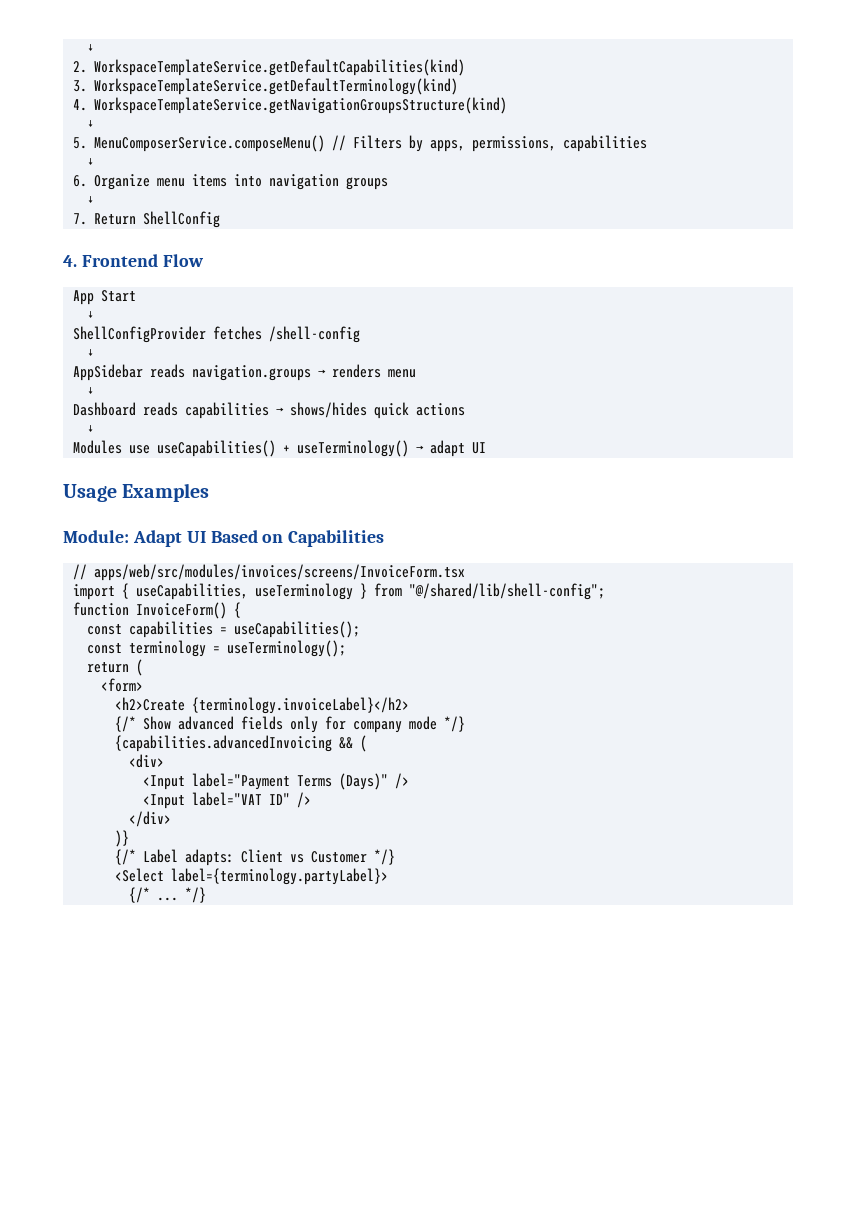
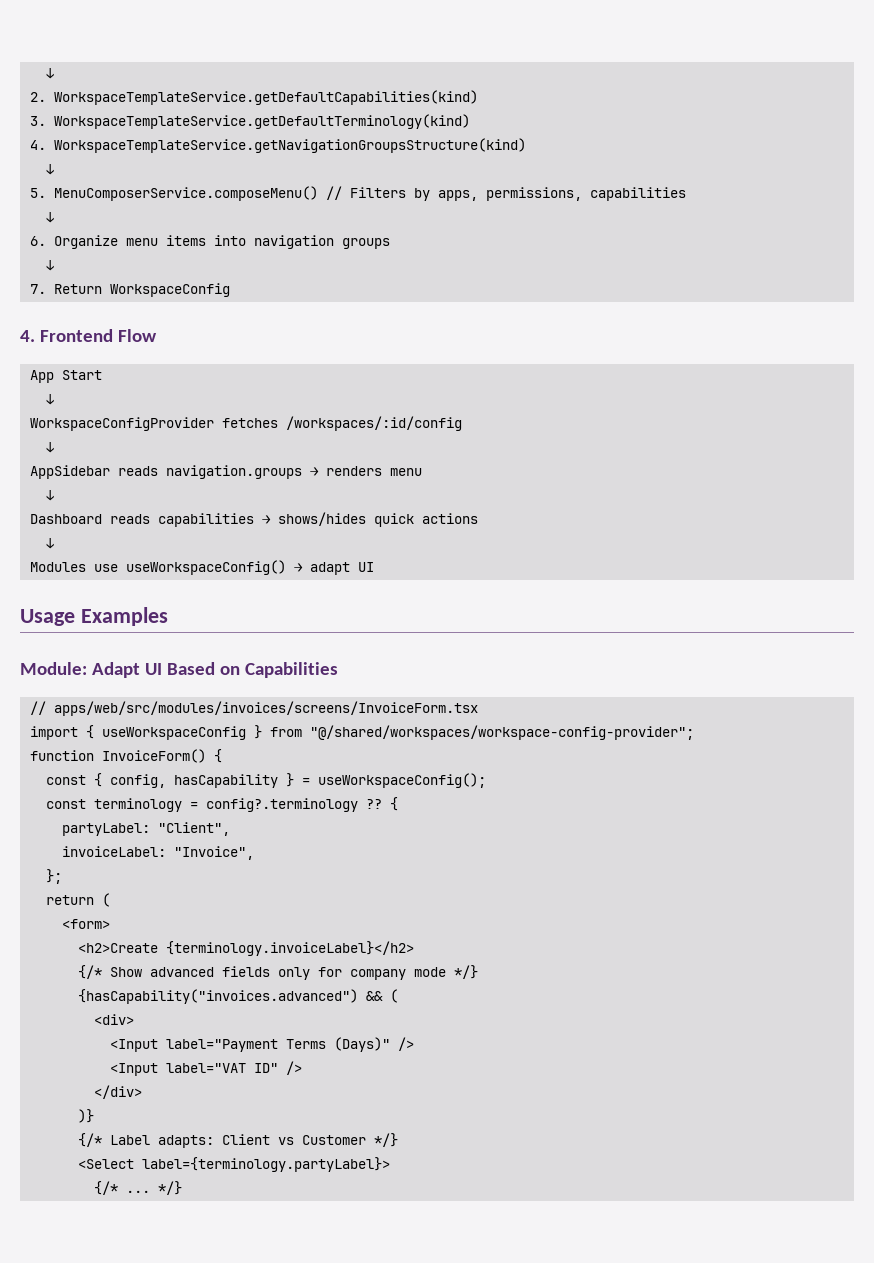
- 7. Return ShellConfig
+ 7. Return WorkspaceConfig
- ShellConfigProvider fetches /shell-config
+ WorkspaceConfigProvider fetches /workspaces/:id/config
- Modules use useCapabilities() + useTerminology() → adapt UI
+ Modules use useWorkspaceConfig() → adapt UI
- import { useCapabilities, useTerminology } from "@/shared/lib/shell-config";
+ import { useWorkspaceConfig } from "@/shared/workspaces/workspace-config-provider";
- const capabilities = useCapabilities();
- const terminology = useTerminology();
+ const { config, hasCapability } = useWorkspaceConfig();
+ const terminology = config?.terminology ?? {
+ partyLabel: "Client",
+ invoiceLabel: "Invoice",
+ };
- {capabilities.advancedInvoicing && (
+ {hasCapability("invoices.advanced") && (

